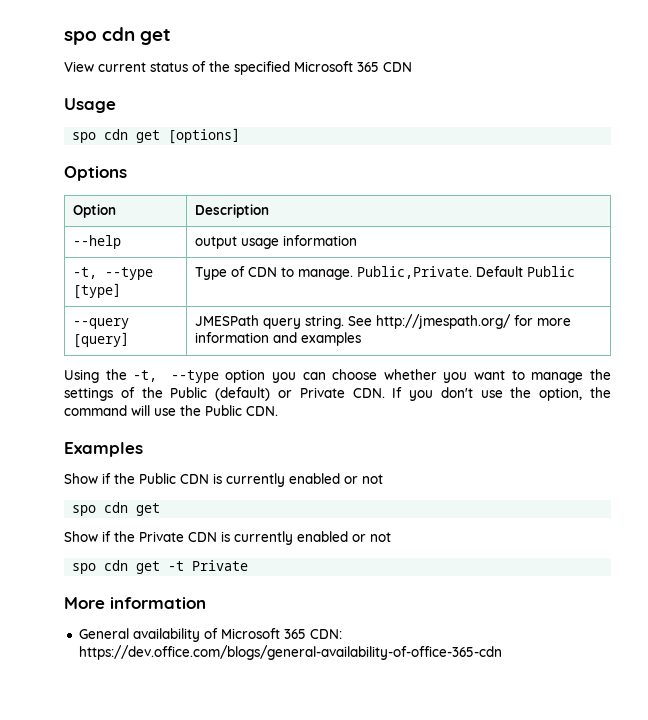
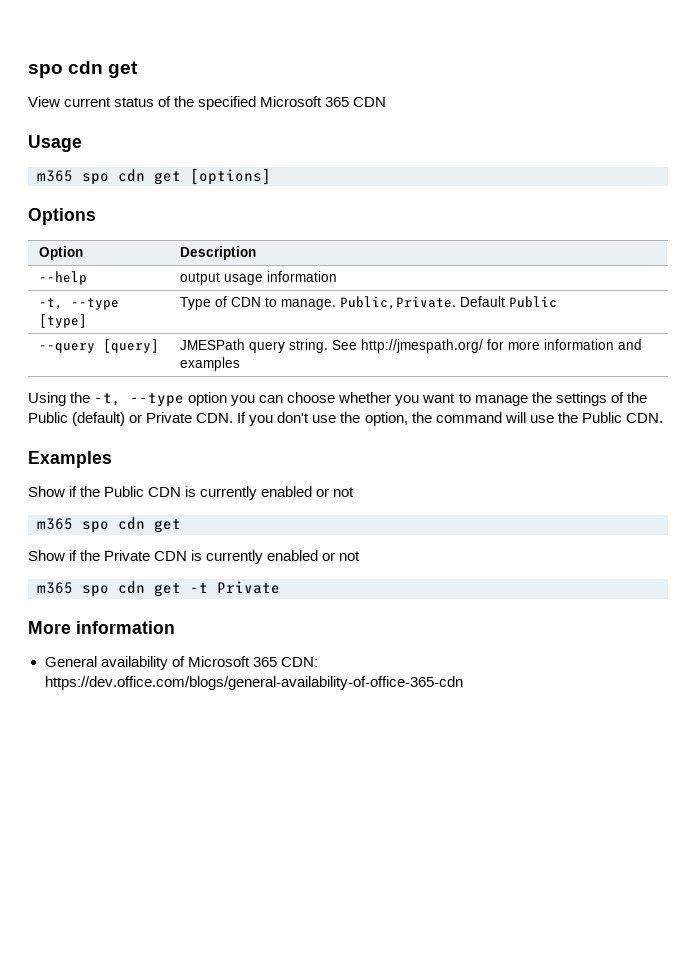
- spo cdn get [options]
+ m365 spo cdn get [options]
  Show if the Public CDN is currently enabled or not
- spo cdn get
+ m365 spo cdn get
- spo cdn get -t Private
+ m365 spo cdn get -t Private

